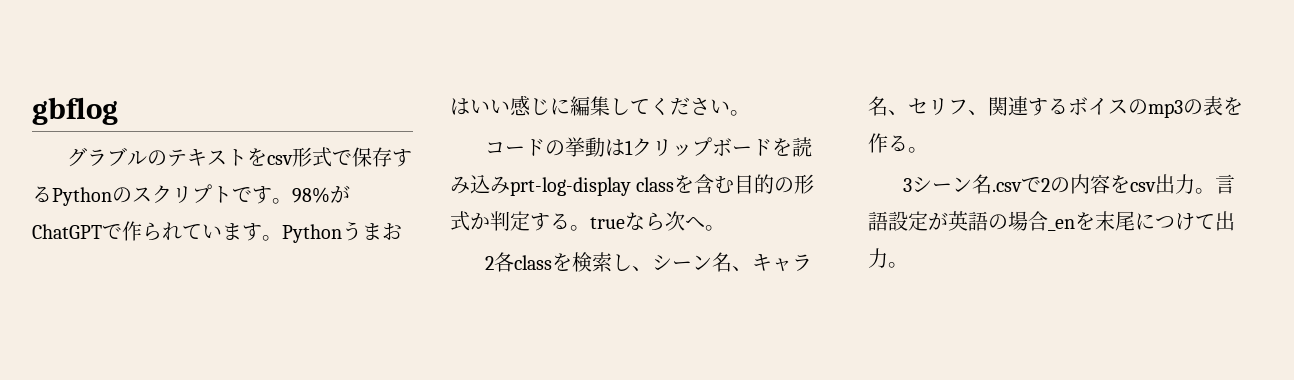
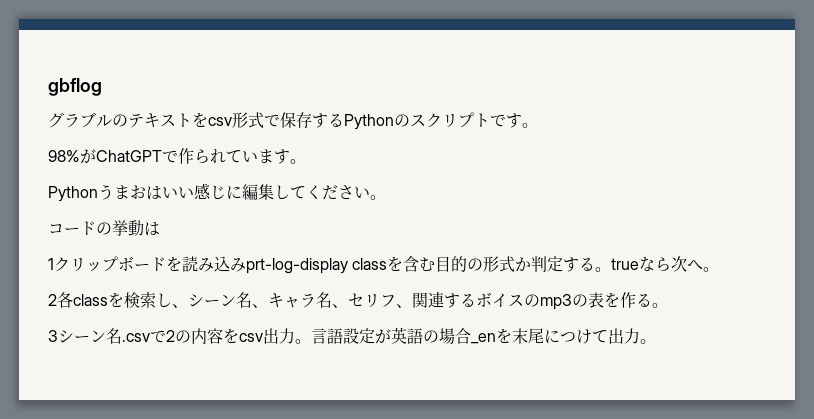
- グラブルのテキストをcsv形式で保存するPythonのスクリプトです。98%がChatGPTで作られています。Pythonうまおはいい感じに編集してください。
+ グラブルのテキストをcsv形式で保存するPythonのスクリプトです。
+ 98%がChatGPTで作られています。
+ Pythonうまおはいい感じに編集してください。
- コードの挙動は1クリップボードを読み込みprt-log-display classを含む目的の形式か判定する。trueなら次へ。
+ コードの挙動は
+ 1クリップボードを読み込みprt-log-display classを含む目的の形式か判定する。trueなら次へ。

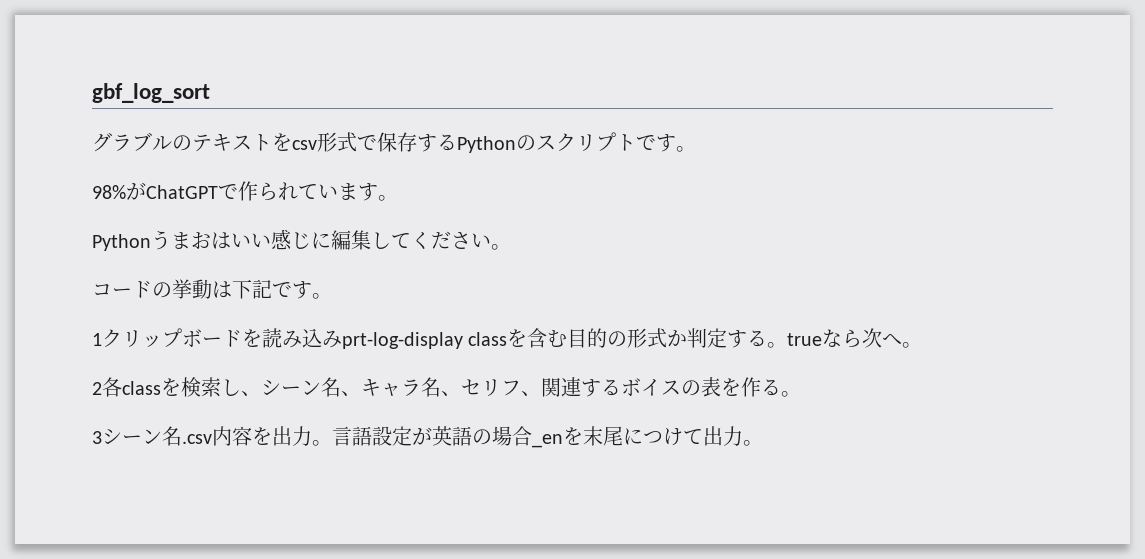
- gbflog
+ gbf_log_sort
- コードの挙動は
+ コードの挙動は下記です。
- 2各classを検索し、シーン名、キャラ名、セリフ、関連するボイスのmp3の表を作る。
+ 2各classを検索し、シーン名、キャラ名、セリフ、関連するボイスの表を作る。
- 3シーン名.csvで2の内容をcsv出力。
+ 3シーン名.csv内容を出力。

